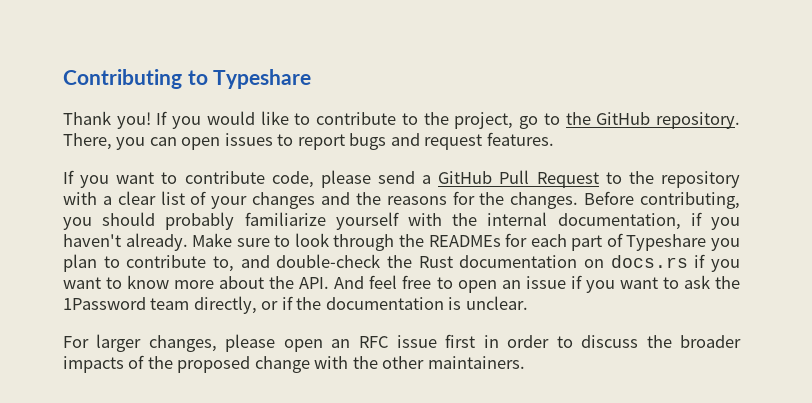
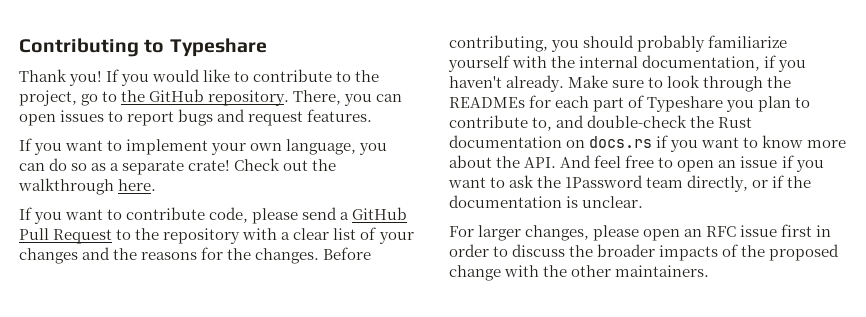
+ If you want to implement your own language, you can do so as a separate crate! Check out the walkthrough here.

